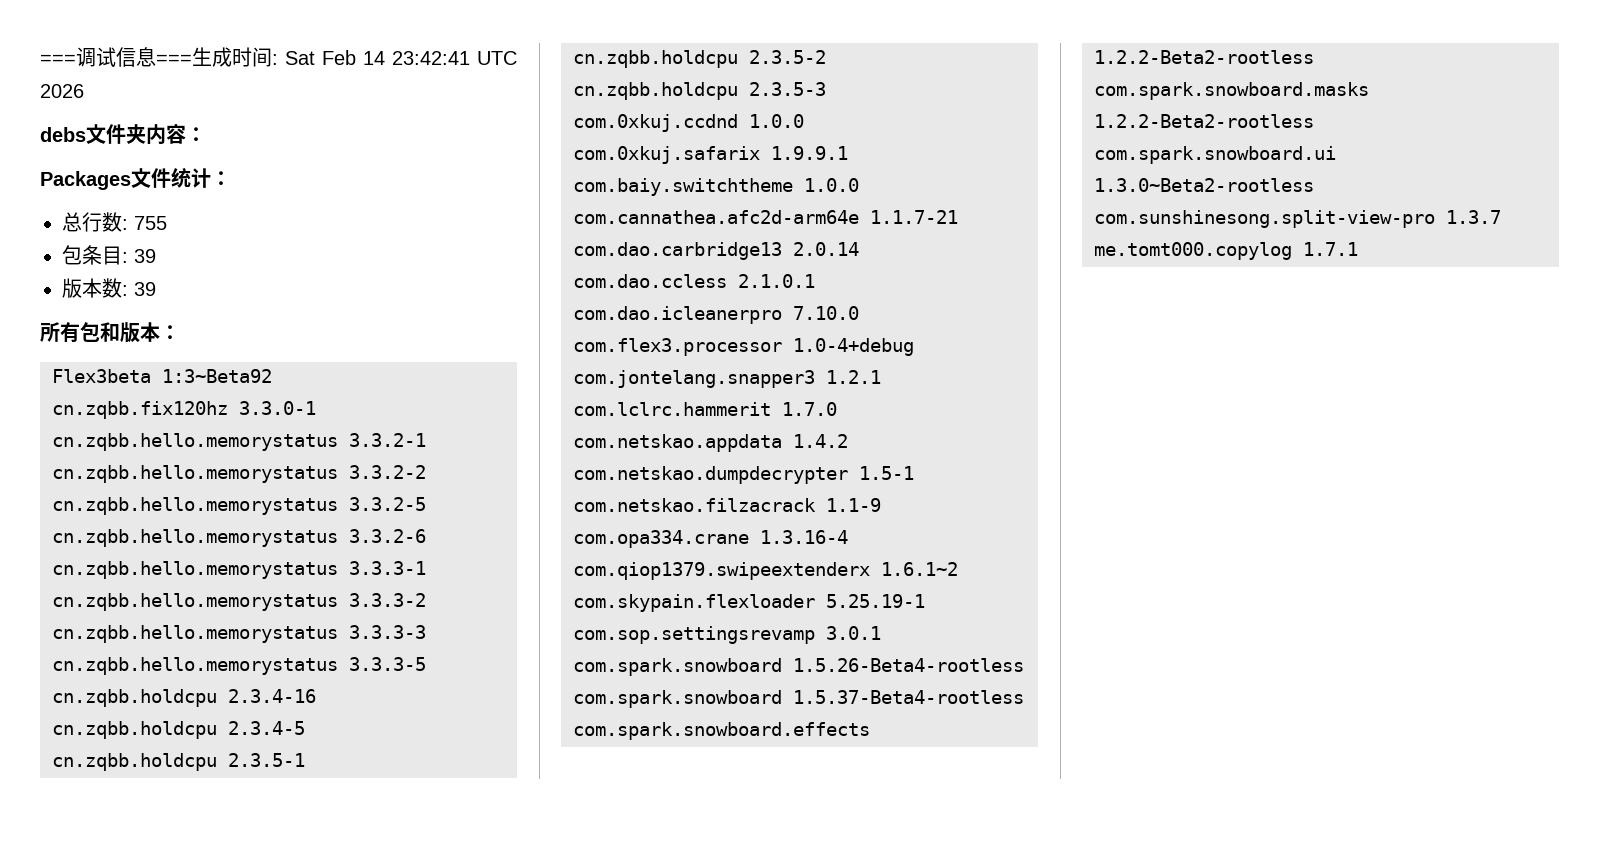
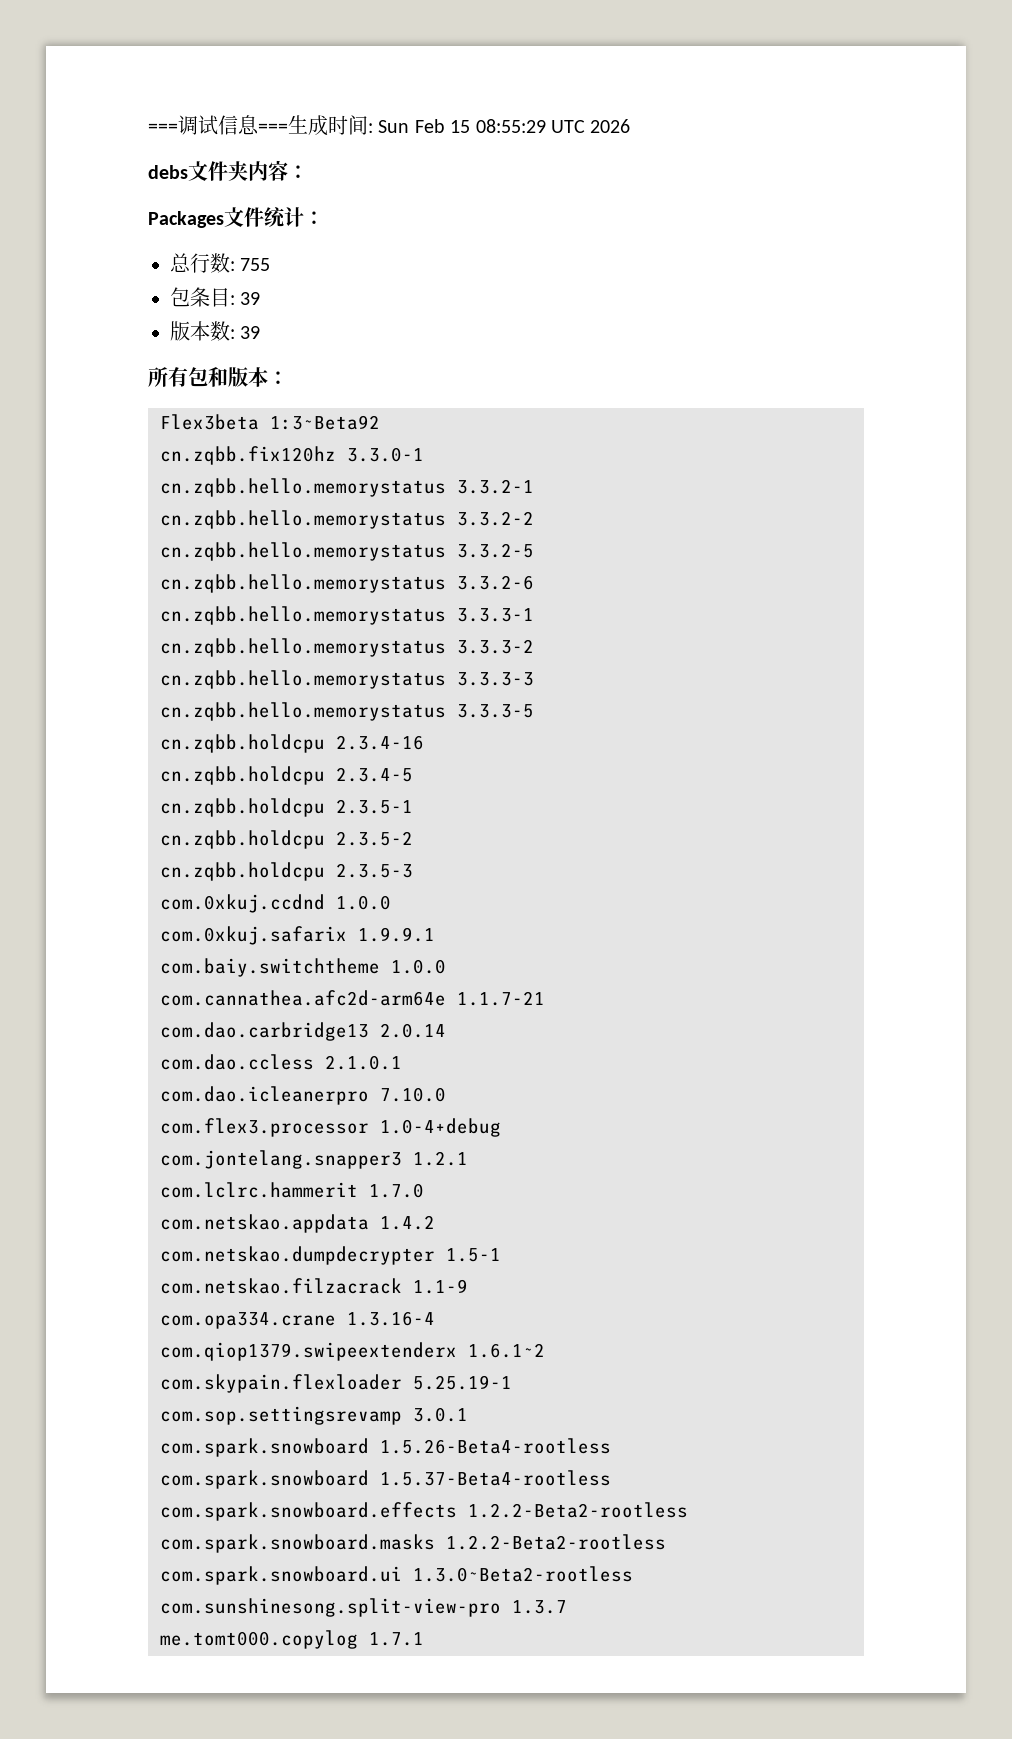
- ===调试信息===生成时间: Sat Feb 14 23:42:41 UTC 2026
+ ===调试信息===生成时间: Sun Feb 15 08:55:29 UTC 2026

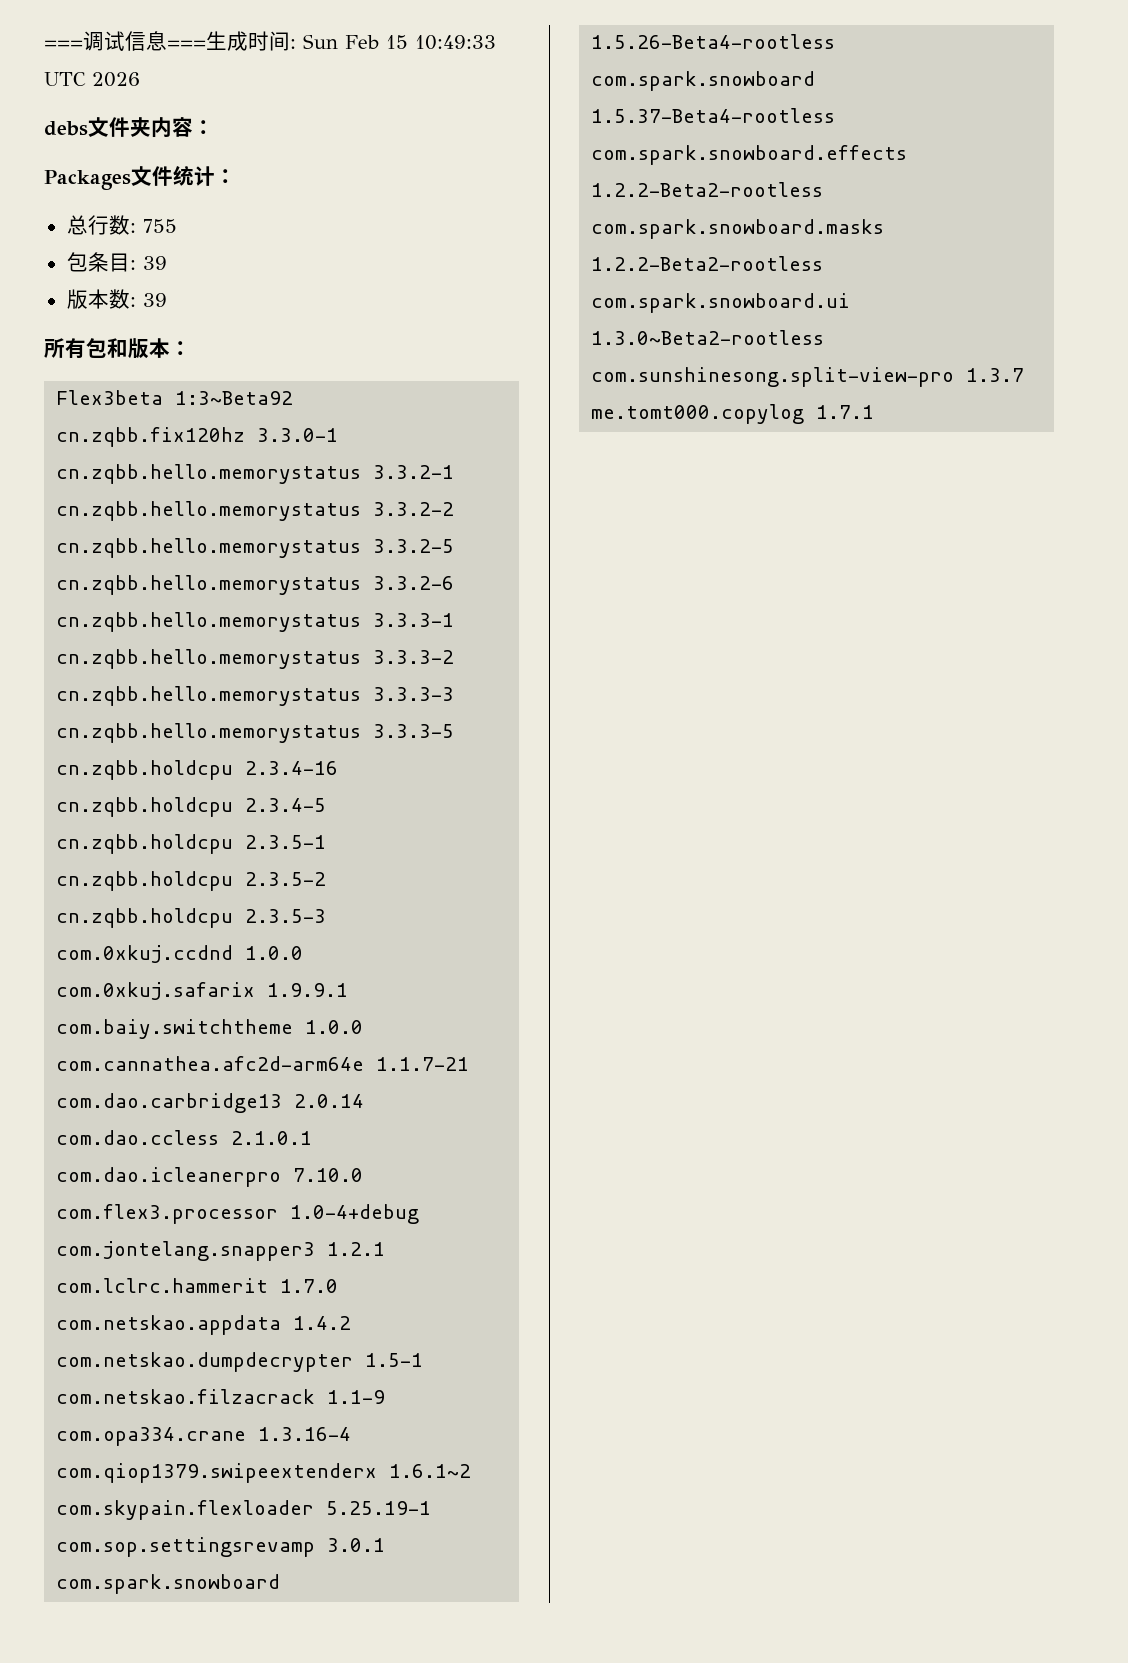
- ===调试信息===生成时间: Sun Feb 15 08:55:29 UTC 2026
+ ===调试信息===生成时间: Sun Feb 15 10:49:33 UTC 2026

